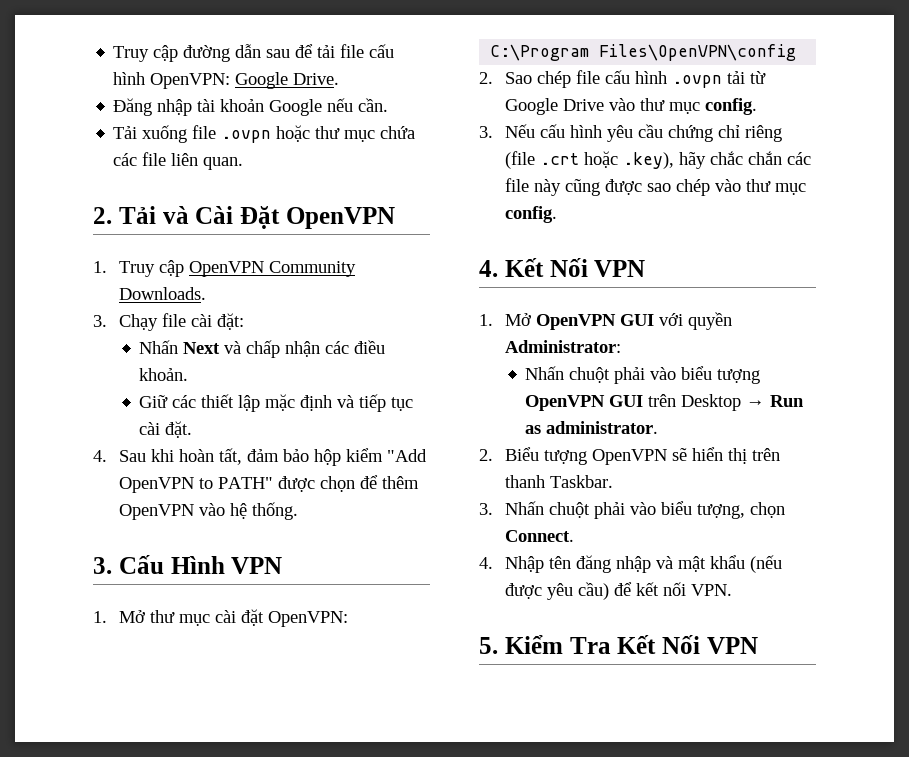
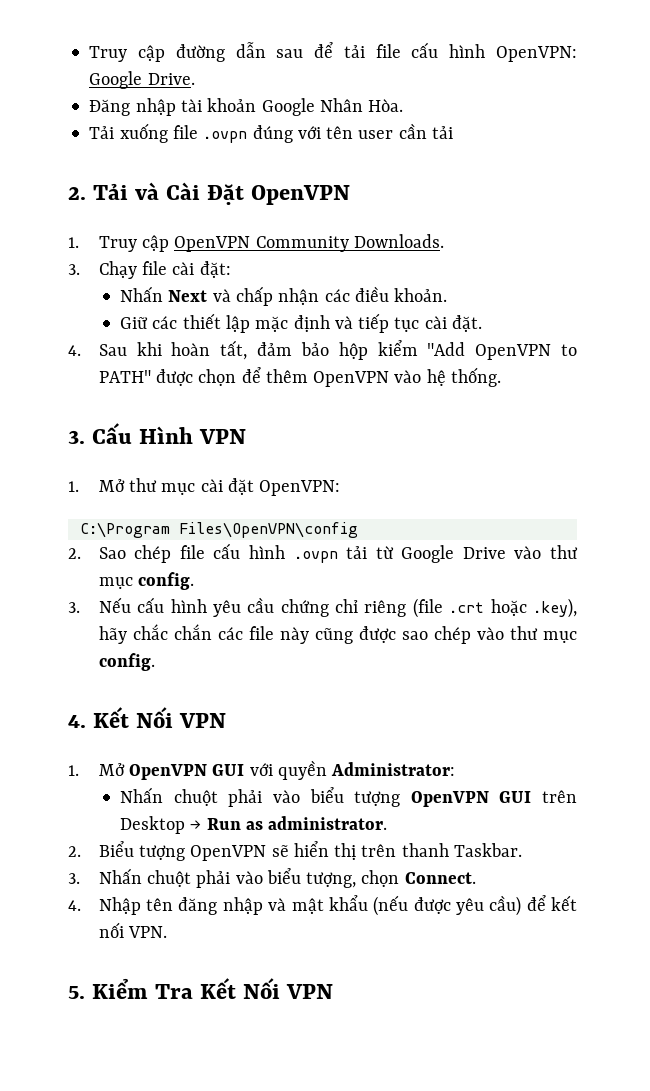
- Đăng nhập tài khoản Google nếu cần.
+ Đăng nhập tài khoản Google Nhân Hòa.
- Tải xuống file .ovpn hoặc thư mục chứa các file liên quan.
+ Tải xuống file .ovpn đúng với tên user cần tải

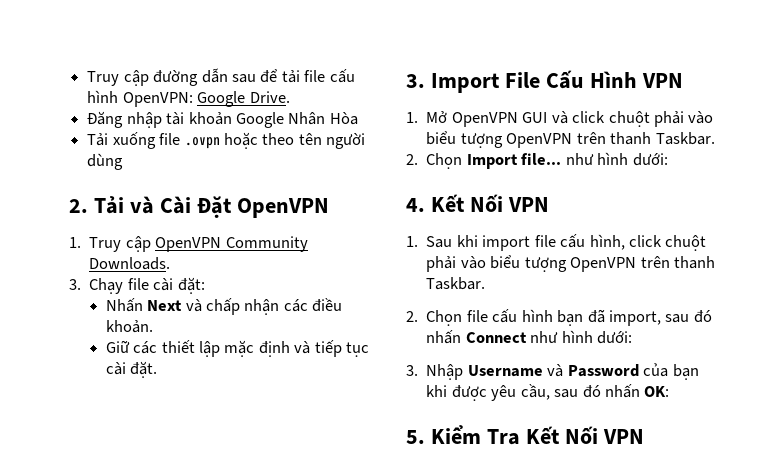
- Đăng nhập tài khoản Google Nhân Hòa.
+ Đăng nhập tài khoản Google Nhân Hòa
- Tải xuống file .ovpn đúng với tên user cần tải
+ Tải xuống file .ovpn hoặc theo tên người dùng
- 4. Sau khi hoàn tất, đảm bảo hộp kiểm "Add OpenVPN to PATH" được chọn để thêm OpenVPN vào hệ thống.
- 3. Cấu Hình VPN
+ 3. Import File Cấu Hình VPN
- 1. Mở thư mục cài đặt OpenVPN:
- C:\Program Files\OpenVPN\config
- 2. Sao chép file cấu hình .ovpn tải từ Google Drive vào thư mục config.
- 3. Nếu cấu hình yêu cầu chứng chỉ riêng (file .crt hoặc .key), hãy chắc chắn các file này cũng được sao chép vào thư mục config.
+ 1. Mở OpenVPN GUI và click chuột phải vào biểu tượng OpenVPN trên thanh Taskbar.
+ 2. Chọn Import file... như hình dưới:
- 1. Mở OpenVPN GUI với quyền Administrator:
- Nhấn chuột phải vào biểu tượng OpenVPN GUI trên Desktop → Run as administrator.
- 2. Biểu tượng OpenVPN sẽ hiển thị trên thanh Taskbar.
- 3. Nhấn chuột phải vào biểu tượng, chọn Connect.
- 4. Nhập tên đăng nhập và mật khẩu (nếu được yêu cầu) để kết nối VPN.
+ 1. Sau khi import file cấu hình, click chuột phải vào biểu tượng OpenVPN trên thanh Taskbar.
+ 2. Chọn file cấu hình bạn đã import, sau đó nhấn Connect như hình dưới:
+ 3. Nhập Username và Password của bạn khi được yêu cầu, sau đó nhấn OK:

